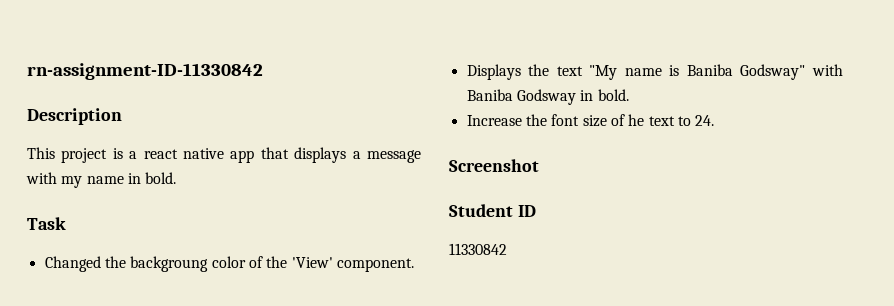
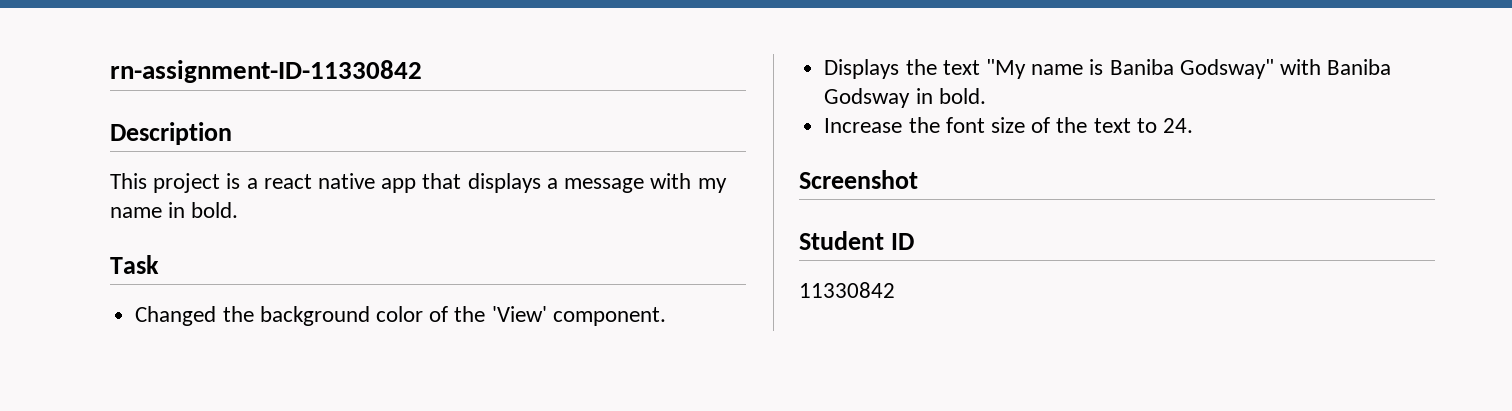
- Changed the backgroung color of the 'View' component.
+ Changed the background color of the 'View' component.
- Increase the font size of he text to 24.
+ Increase the font size of the text to 24.

